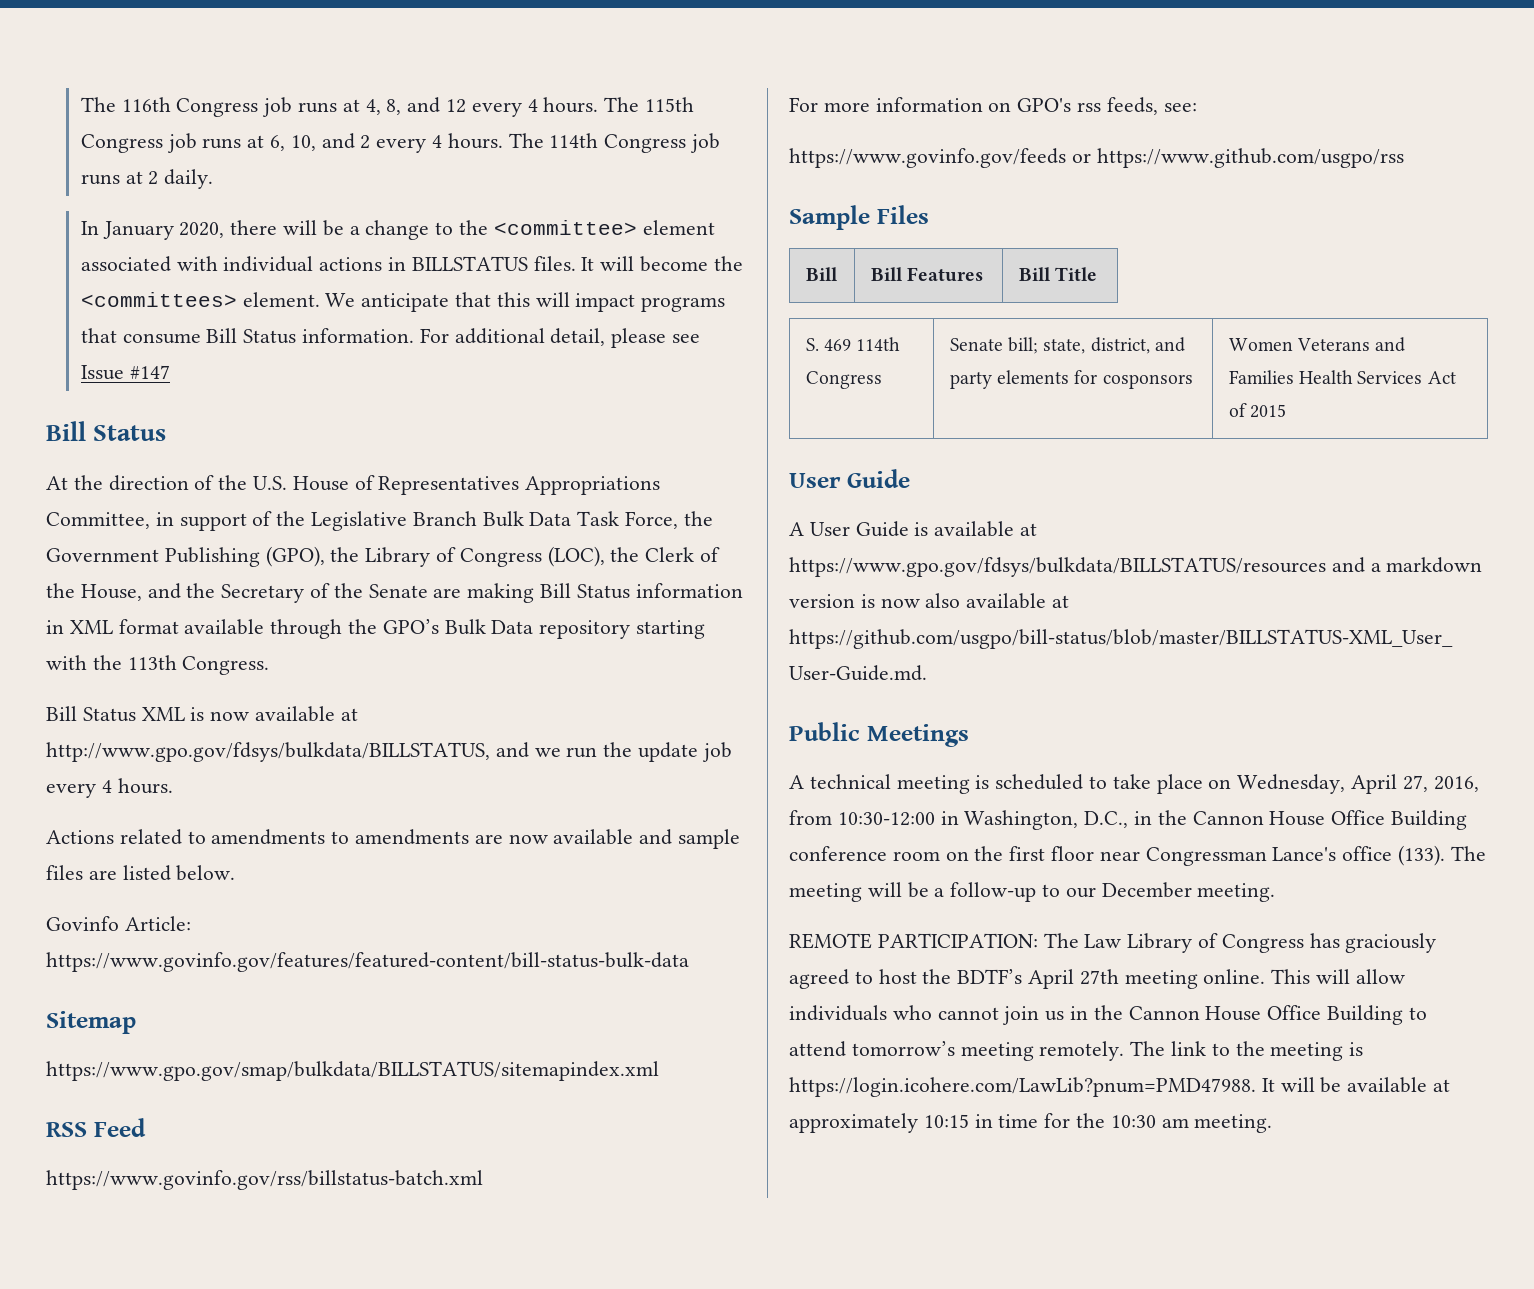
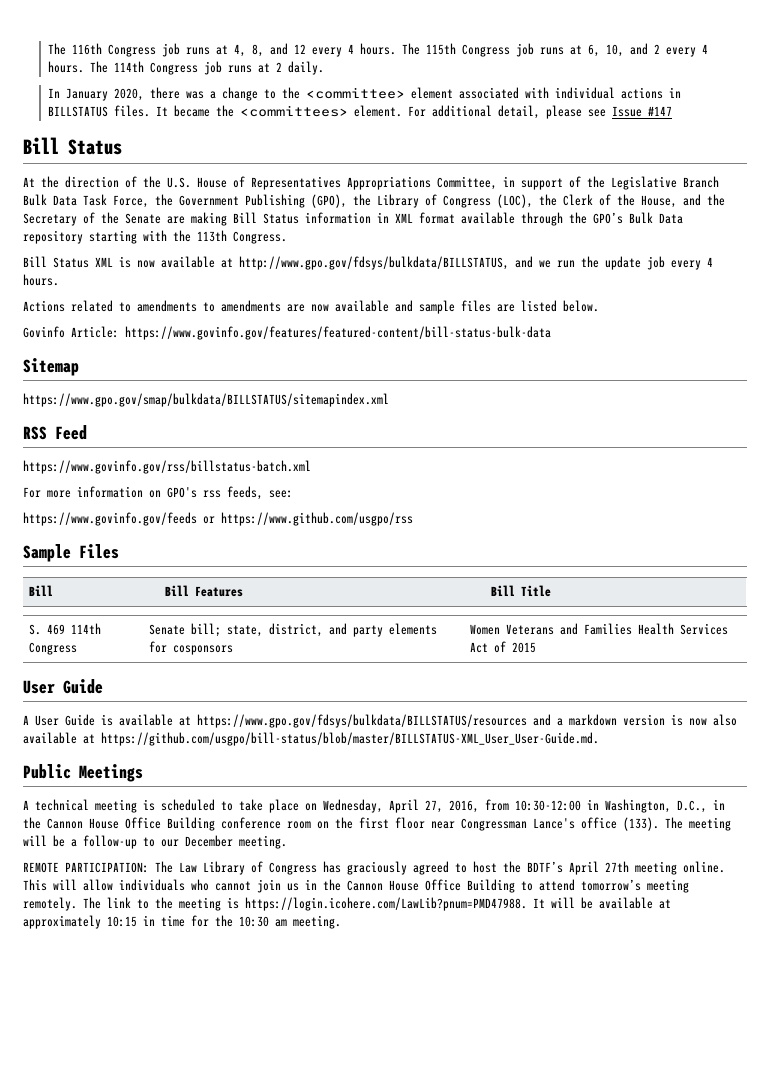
- In January 2020, there will be a change to the <committee> element associated with individual actions in BILLSTATUS files.
+ In January 2020, there was a change to the <committee> element associated with individual actions in BILLSTATUS files.
- It will become the <committees> element.
+ It became the <committees> element.
- We anticipate that this will impact programs that consume Bill Status information.

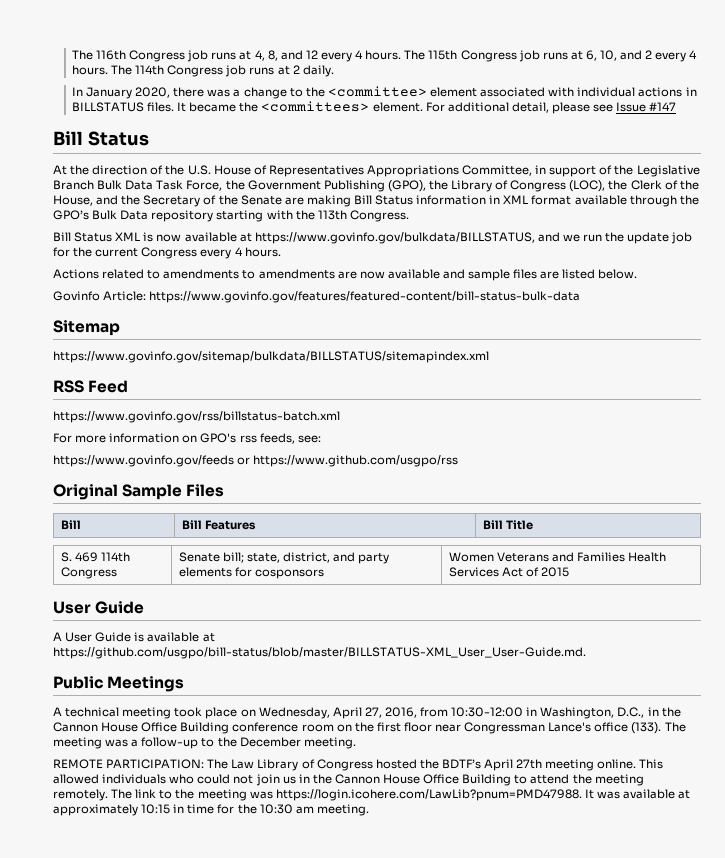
- Bill Status XML is now available at http://www.gpo.gov/fdsys/bulkdata/BILLSTATUS, and we run the update job every 4 hours.
+ Bill Status XML is now available at https://www.govinfo.gov/bulkdata/BILLSTATUS, and we run the update job for the current Congress every 4 hours.
- https://www.gpo.gov/smap/bulkdata/BILLSTATUS/sitemapindex.xml
+ https://www.govinfo.gov/sitemap/bulkdata/BILLSTATUS/sitemapindex.xml
- Sample Files
+ Original Sample Files
- A User Guide is available at https://www.gpo.gov/fdsys/bulkdata/BILLSTATUS/resources and a markdown version is now also available at https://github.com/usgpo/bill-status/blob/master/BILLSTATUS-XML_User_User-Guide.md.
+ A User Guide is available at https://github.com/usgpo/bill-status/blob/master/BILLSTATUS-XML_User_User-Guide.md.
- A technical meeting is scheduled to take place on Wednesday, April 27, 2016, from 10:30-12:00 in Washington, D.C., in the Cannon House Office Building conference room on the first floor near Congressman Lance's office (133).
+ A technical meeting took place on Wednesday, April 27, 2016, from 10:30-12:00 in Washington, D.C., in the Cannon House Office Building conference room on the first floor near Congressman Lance's office (133).
- The meeting will be a follow-up to our December meeting.
+ The meeting was a follow-up to the December meeting.
- REMOTE PARTICIPATION: The Law Library of Congress has graciously agreed to host the BDTF’s April 27th meeting online.
+ REMOTE PARTICIPATION: The Law Library of Congress hosted the BDTF’s April 27th meeting online.
- This will allow individuals who cannot join us in the Cannon House Office Building to attend tomorrow’s meeting remotely.
+ This allowed individuals who could not join us in the Cannon House Office Building to attend the meeting remotely.
- The link to the meeting is https://login.icohere.com/LawLib?pnum=PMD47988. It will be available at approximately 10:15 in time for the 10:30 am meeting.
+ The link to the meeting was https://login.icohere.com/LawLib?pnum=PMD47988. It was available at approximately 10:15 in time for the 10:30 am meeting.

